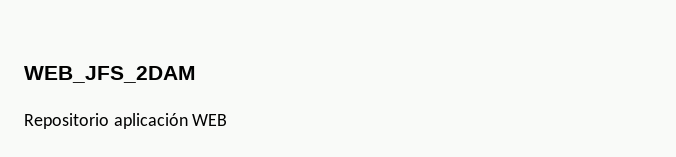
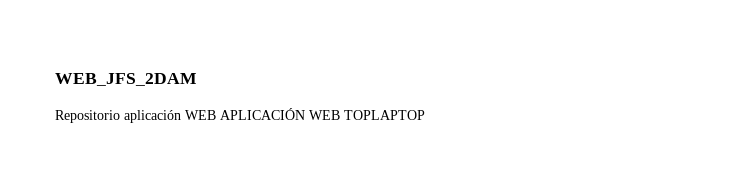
- Repositorio aplicación WEB
+ Repositorio aplicación WEB APLICACIÓN WEB TOPLAPTOP

